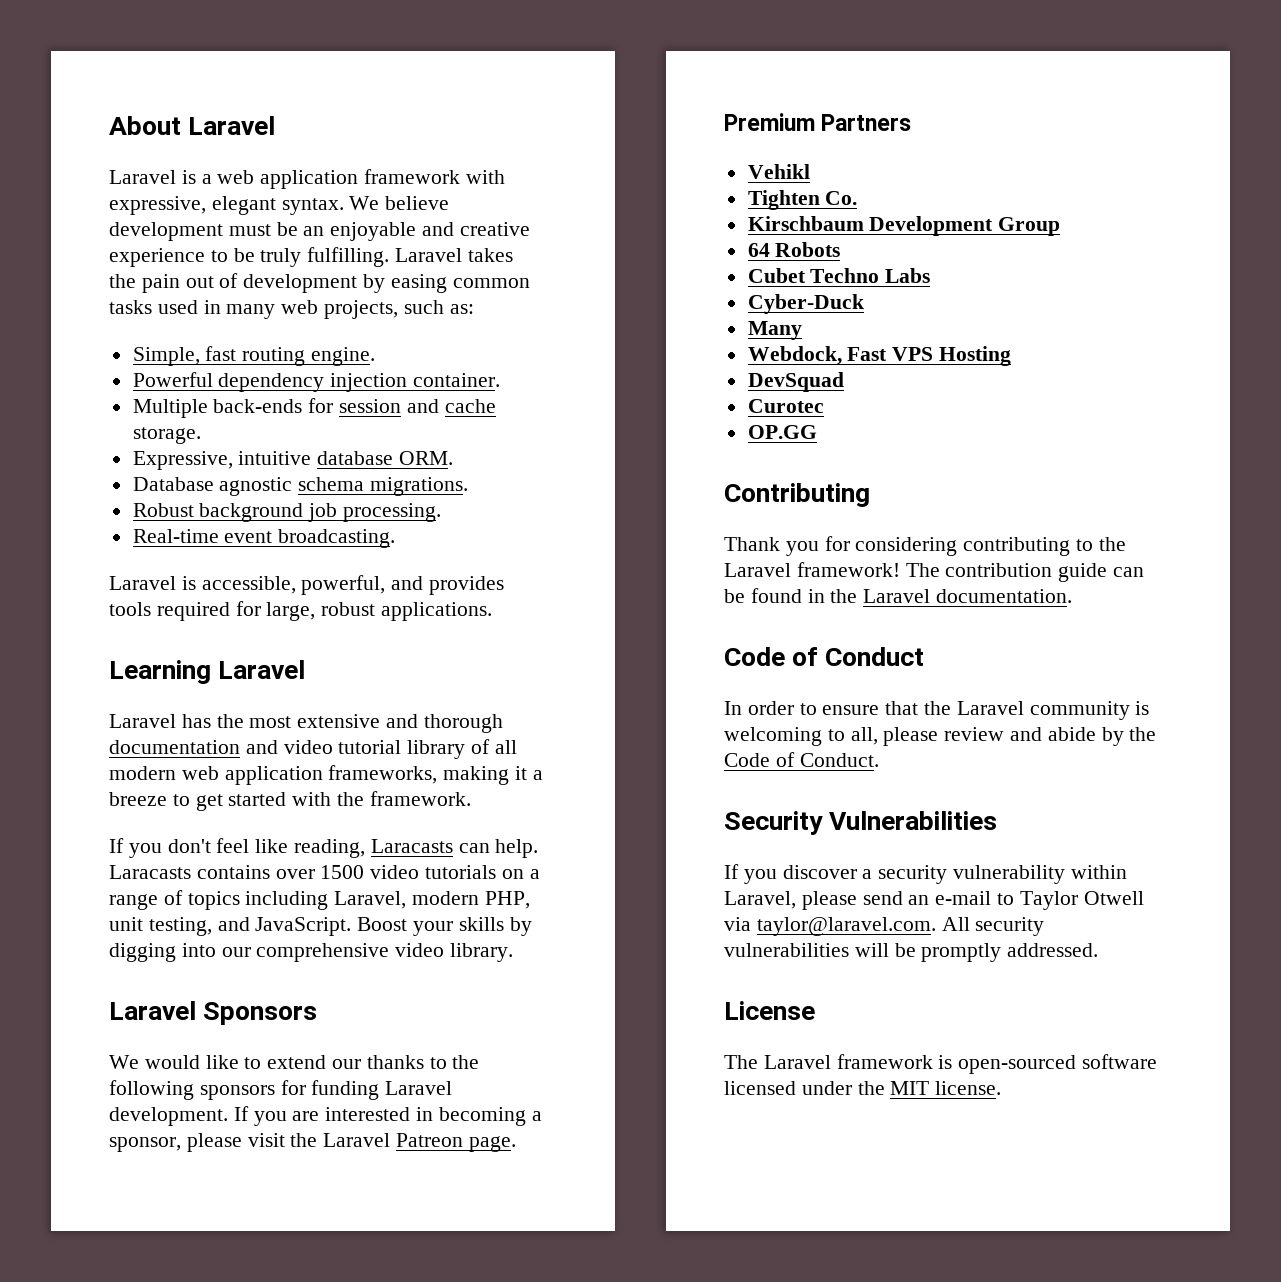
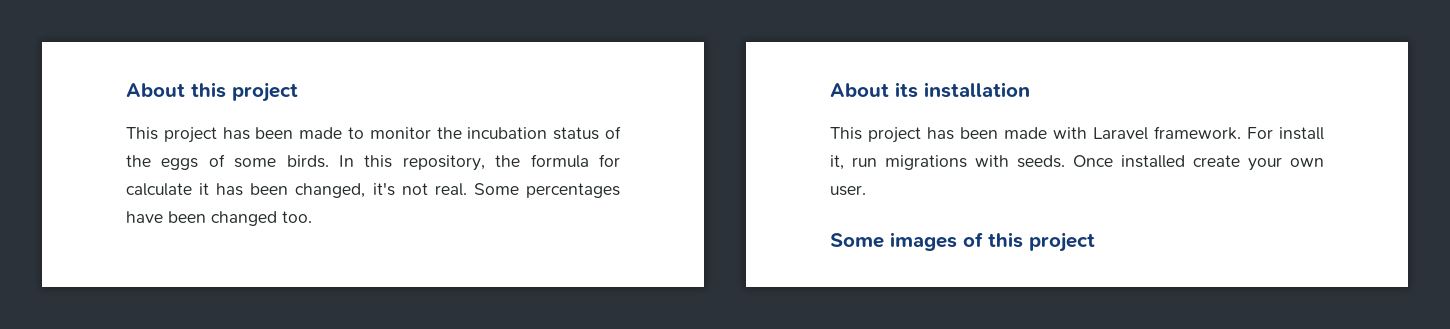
- About Laravel
- Laravel is a web application framework with expressive, elegant syntax. We believe development must be an enjoyable and creative experience to be truly fulfilling. Laravel takes the pain out of development by easing common tasks used in many web projects, such as:
- Simple, fast routing engine.
- Powerful dependency injection container.
- Multiple back-ends for session and cache storage.
- Expressive, intuitive database ORM.
- Database agnostic schema migrations.
- Robust background job processing.
- Real-time event broadcasting.
- Laravel is accessible, powerful, and provides tools required for large, robust applications.
- Learning Laravel
- Laravel has the most extensive and thorough documentation and video tutorial library of all modern web application frameworks, making it a breeze to get started with the framework.
- If you don't feel like reading, Laracasts can help. Laracasts contains over 1500 video tutorials on a range of topics including Laravel, modern PHP, unit testing, and JavaScript. Boost your skills by digging into our comprehensive video library.
- Laravel Sponsors
- We would like to extend our thanks to the following sponsors for funding Laravel development. If you are interested in becoming a sponsor, please visit the Laravel Patreon page.
- Premium Partners
- Vehikl
- Tighten Co.
- Kirschbaum Development Group
- 64 Robots
- Cubet Techno Labs
- Cyber-Duck
- Many
- Webdock, Fast VPS Hosting
- DevSquad
- Curotec
- OP.GG
- Contributing
- Thank you for considering contributing to the Laravel framework! The contribution guide can be found in the Laravel documentation.
- Code of Conduct
- In order to ensure that the Laravel community is welcoming to all, please review and abide by the Code of Conduct.
- Security Vulnerabilities
- If you discover a security vulnerability within Laravel, please send an e-mail to Taylor Otwell via taylor@laravel.com. All security vulnerabilities will be promptly addressed.
- License
- The Laravel framework is open-sourced software licensed under the MIT license.
+ About this project
+ This project has been made to monitor the incubation status of the eggs of some birds. In this repository, the formula for calculate it has been changed, it's not real. Some percentages have been changed too.
+ About its installation
+ This project has been made with Laravel framework. For install it, run migrations with seeds. Once installed create your own user.
+ Some images of this project

